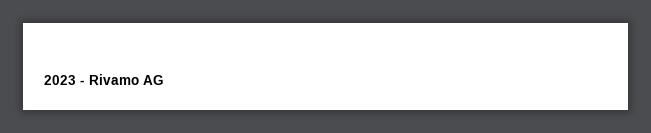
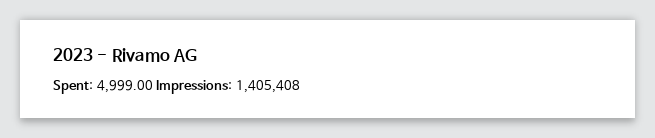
+ Spent: 4,999.00 Impressions: 1,405,408

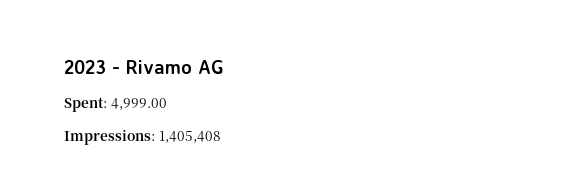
- Spent: 4,999.00 Impressions: 1,405,408
+ Spent: 4,999.00
+ Impressions: 1,405,408

